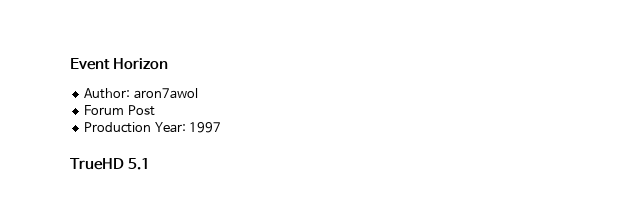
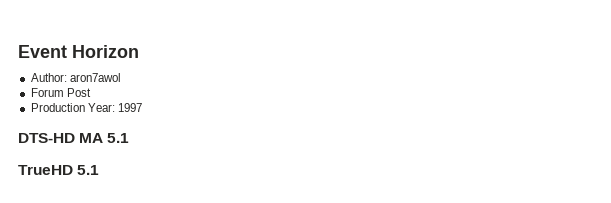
+ DTS-HD MA 5.1

